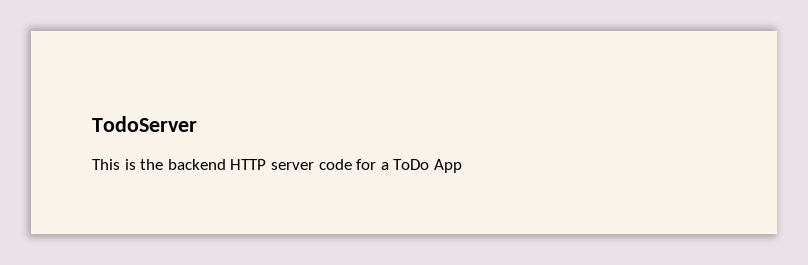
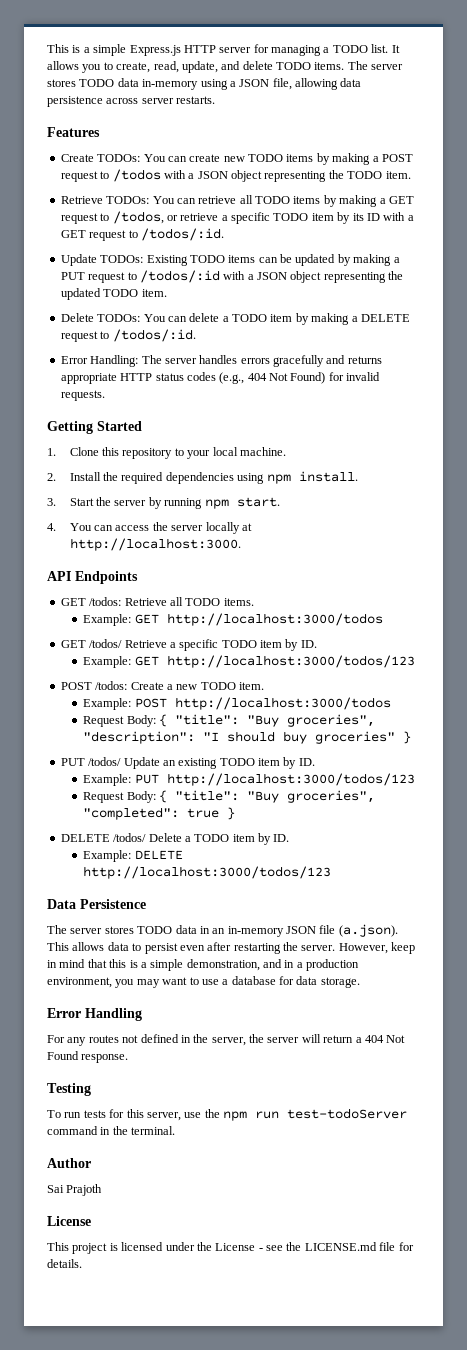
- TodoServer
- This is the backend HTTP server code for a ToDo App
+ This is a simple Express.js HTTP server for managing a TODO list. It allows you to create, read, update, and delete TODO items. The server stores TODO data in-memory using a JSON file, allowing data persistence across server restarts.
+ Features
+ Create TODOs: You can create new TODO items by making a POST request to /todos with a JSON object representing the TODO item.
+ Retrieve TODOs: You can retrieve all TODO items by making a GET request to /todos, or retrieve a specific TODO item by its ID with a GET request to /todos/:id.
+ Update TODOs: Existing TODO items can be updated by making a PUT request to /todos/:id with a JSON object representing the updated TODO item.
+ Delete TODOs: You can delete a TODO item by making a DELETE request to /todos/:id.
+ Error Handling: The server handles errors gracefully and returns appropriate HTTP status codes (e.g., 404 Not Found) for invalid requests.
+ Getting Started
+ 1. Clone this repository to your local machine.
+ 2. Install the required dependencies using npm install.
+ 3. Start the server by running npm start.
+ 4. You can access the server locally at http://localhost:3000.
+ API Endpoints
+ GET /todos: Retrieve all TODO items.
+ Example: GET http://localhost:3000/todos
+ GET /todos/ Retrieve a specific TODO item by ID.
+ Example: GET http://localhost:3000/todos/123
+ POST /todos: Create a new TODO item.
+ Example: POST http://localhost:3000/todos
+ Request Body: { "title": "Buy groceries", "description": "I should buy groceries" }
+ PUT /todos/ Update an existing TODO item by ID.
+ Example: PUT http://localhost:3000/todos/123
+ Request Body: { "title": "Buy groceries", "completed": true }
+ DELETE /todos/ Delete a TODO item by ID.
+ Example: DELETE http://localhost:3000/todos/123
+ Data Persistence
+ The server stores TODO data in an in-memory JSON file (a.json). This allows data to persist even after restarting the server. However, keep in mind that this is a simple demonstration, and in a production environment, you may want to use a database for data storage.
+ Error Handling
+ For any routes not defined in the server, the server will return a 404 Not Found response.
+ Testing
+ To run tests for this server, use the npm run test-todoServer command in the terminal.
+ Author
+ Sai Prajoth
+ License
+ This project is licensed under the License - see the LICENSE.md file for details.

